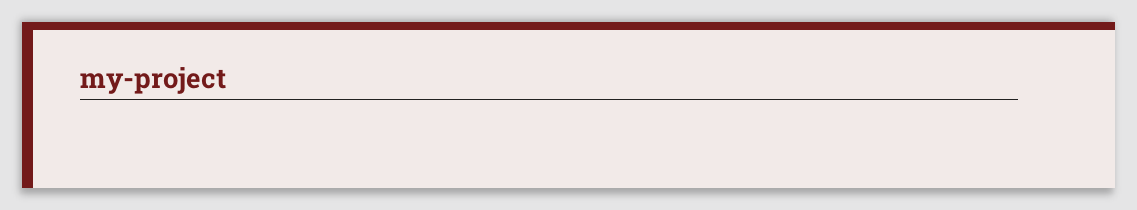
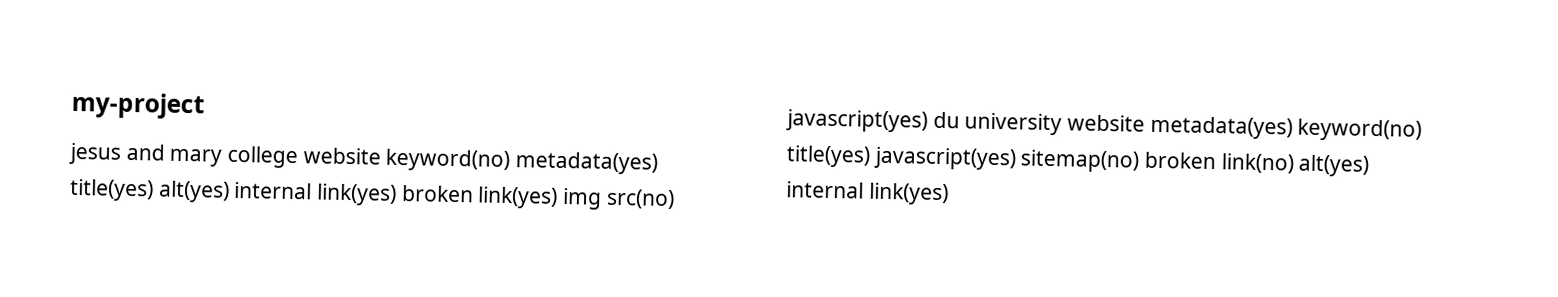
+ jesus and mary college website keyword(no) metadata(yes) title(yes) alt(yes) internal link(yes) broken link(yes) img src(no) javascript(yes) du university website metadata(yes) keyword(no) title(yes) javascript(yes) sitemap(no) broken link(no) alt(yes) internal link(yes)

